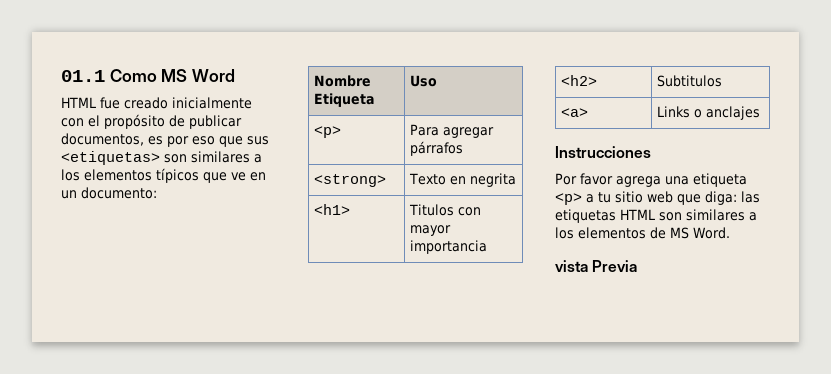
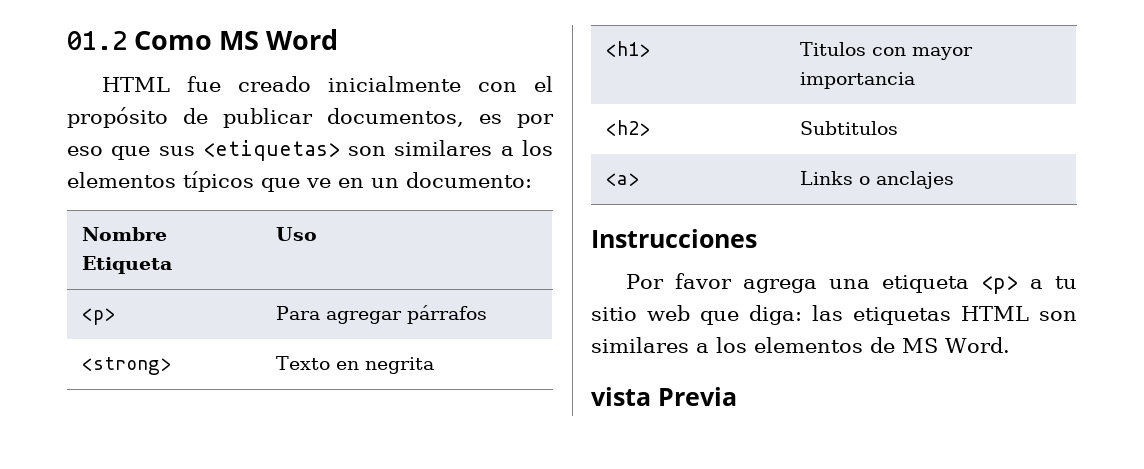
- 01.1 Como MS Word
+ 01.2 Como MS Word

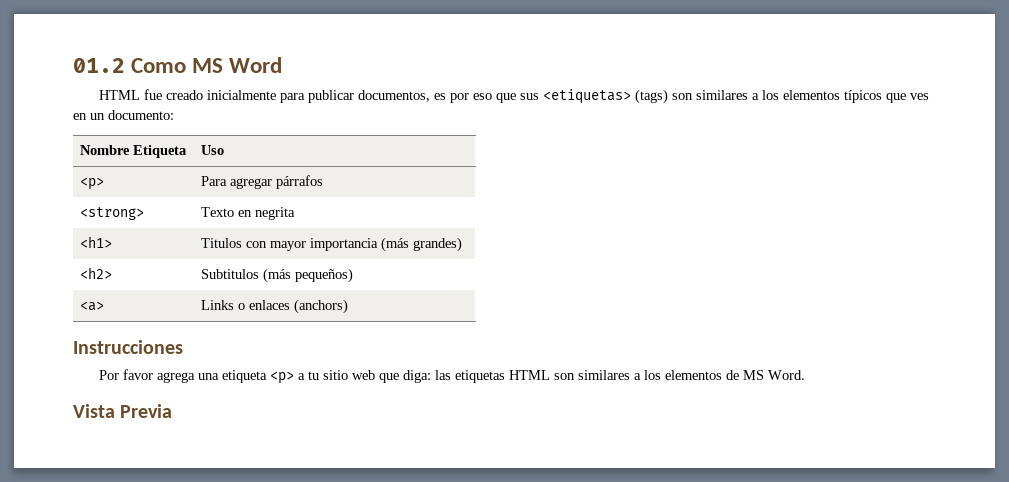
- HTML fue creado inicialmente con el propósito de publicar documentos, es por eso que sus <etiquetas> son similares a los elementos típicos que ve en un documento:
+ HTML fue creado inicialmente para publicar documentos, es por eso que sus <etiquetas> (tags) son similares a los elementos típicos que ves en un documento:
- <h1> | Titulos con mayor importancia
+ <h1> | Titulos con mayor importancia (más grandes)
- <h2> | Subtitulos
+ <h2> | Subtitulos (más pequeños)
- <a> | Links o anclajes
+ <a> | Links o enlaces (anchors)
- vista Previa
+ Vista Previa

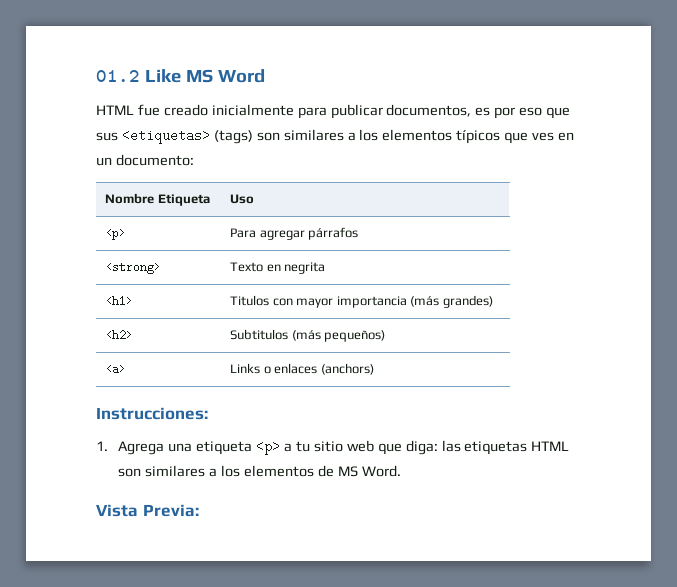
- 01.2 Como MS Word
+ 01.2 Like MS Word
- Instrucciones
- Por favor agrega una etiqueta <p> a tu sitio web que diga: las etiquetas HTML son similares a los elementos de MS Word.
+ Instrucciones:
+ 1. Agrega una etiqueta <p> a tu sitio web que diga: las etiquetas HTML son similares a los elementos de MS Word.
- Vista Previa
+ Vista Previa:

